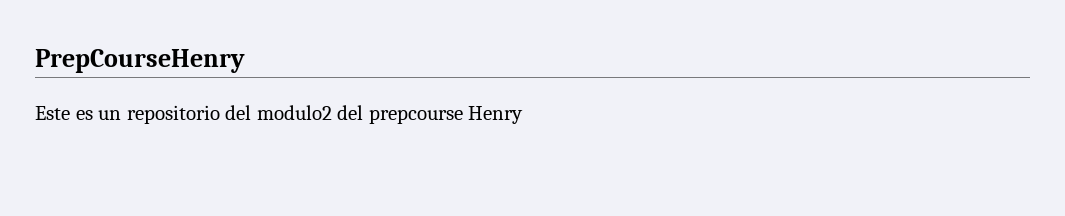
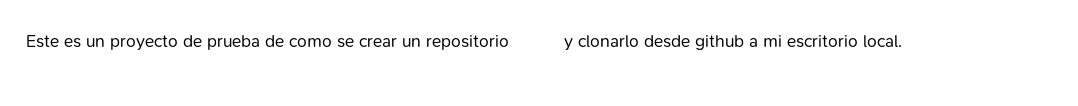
- PrepCourseHenry
- Este es un repositorio del modulo2 del prepcourse Henry
+ Este es un proyecto de prueba de como se crear un repositorio y clonarlo desde github a mi escritorio local.

